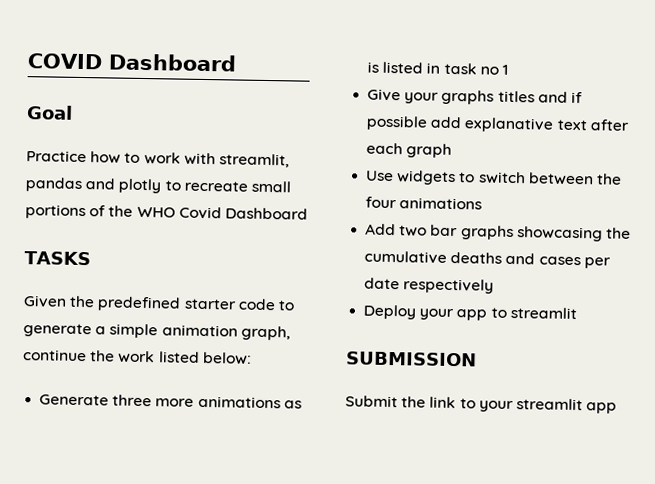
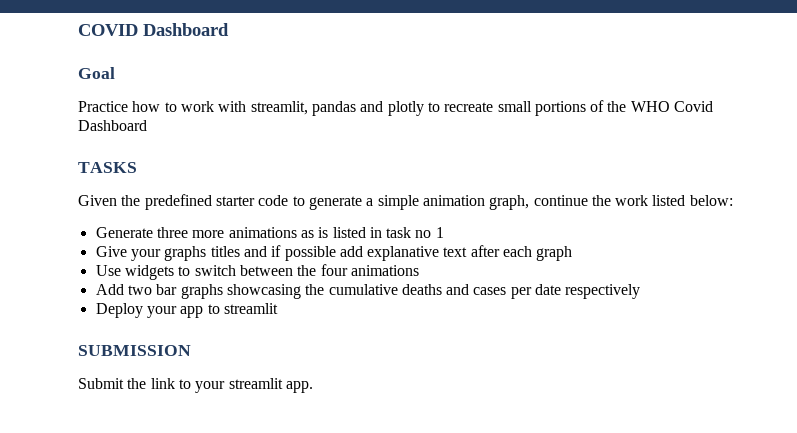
- Submit the link to your streamlit app
+ Submit the link to your streamlit app.

